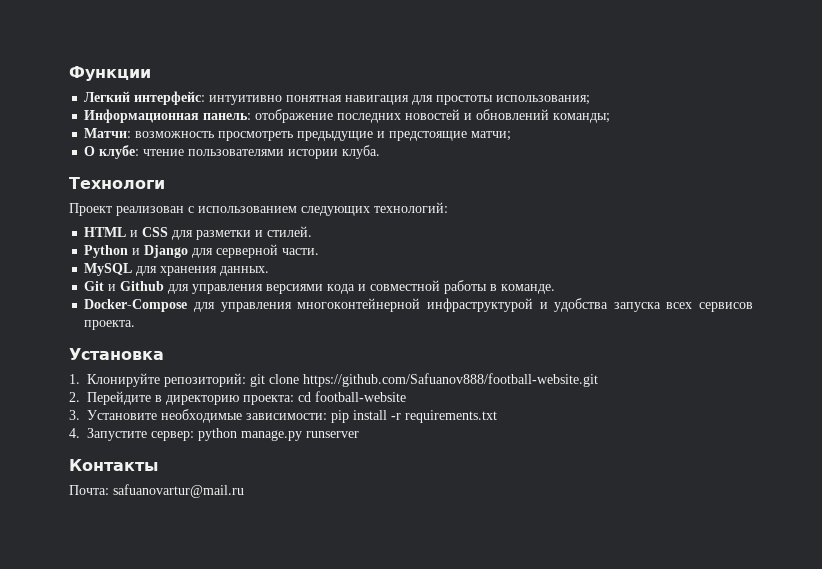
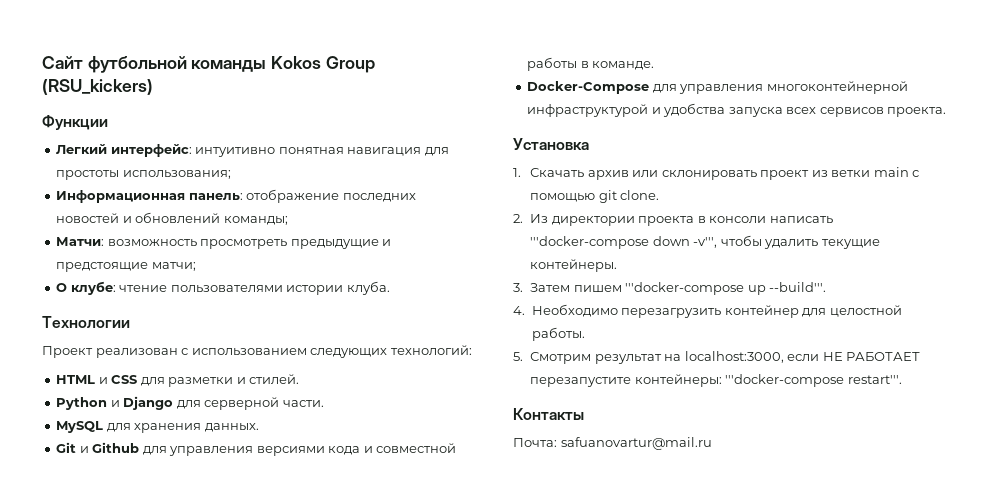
+ Сайт футбольной команды Kokos Group (RSU_kickers)
- Технологи
+ Технологии
- 1. Клонируйте репозиторий: git clone https://github.com/Safuanov888/football-website.git
- 2. Перейдите в директорию проекта: cd football-website
- 3. Установите необходимые зависимости: pip install -r requirements.txt
- 4. Запустите сервер: python manage.py runserver
+ 1. Скачать архив или склонировать проект из ветки main с помощью git clone.
+ 2. Из директории проекта в консоли написать '''docker-compose down -v''', чтобы удалить текущие контейнеры.
+ 3. Затем пишем '''docker-compose up --build'''.
+ 4. Необходимо перезагрузить контейнер для целостной работы.
+ 5. Смотрим результат на localhost:3000, если НЕ РАБОТАЕТ перезапустите контейнеры: '''docker-compose restart'''.

